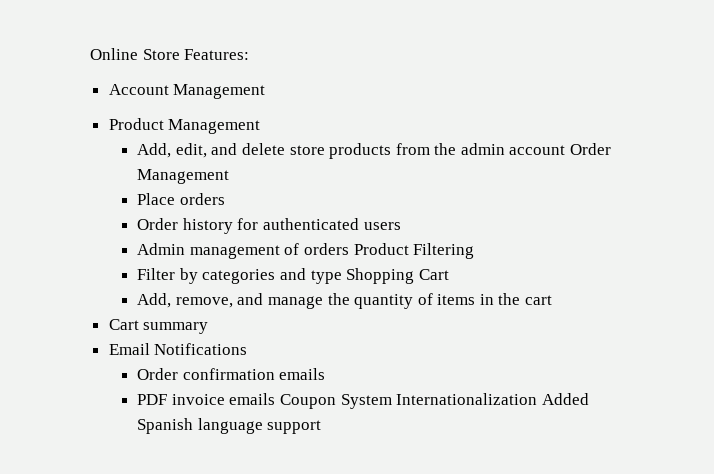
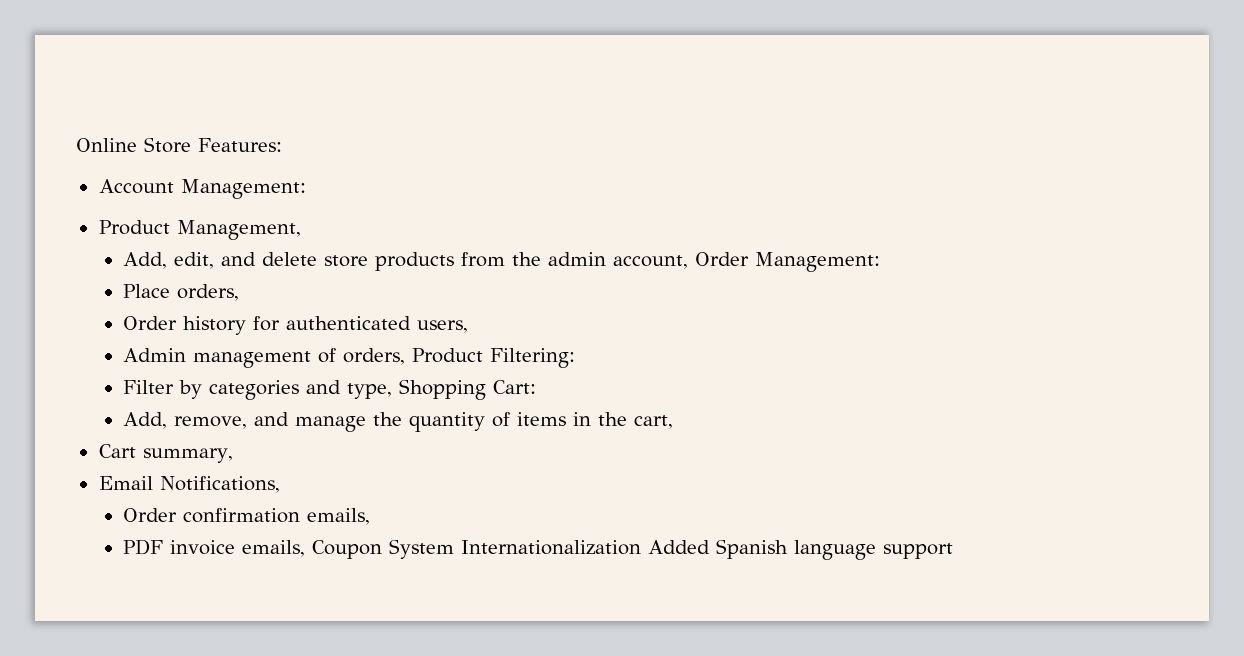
- Account Management
- Product Management
+ Account Management:
+ Product Management,
- Add, edit, and delete store products from the admin account Order Management
+ Add, edit, and delete store products from the admin account, Order Management:
- Place orders
+ Place orders,
- Order history for authenticated users
+ Order history for authenticated users,
- Admin management of orders Product Filtering
+ Admin management of orders, Product Filtering:
- Filter by categories and type Shopping Cart
+ Filter by categories and type, Shopping Cart:
- Add, remove, and manage the quantity of items in the cart
- Cart summary
+ Add, remove, and manage the quantity of items in the cart,
+ Cart summary,
- Email Notifications
+ Email Notifications,
- Order confirmation emails
+ Order confirmation emails,
- PDF invoice emails Coupon System Internationalization Added Spanish language support
+ PDF invoice emails, Coupon System Internationalization Added Spanish language support

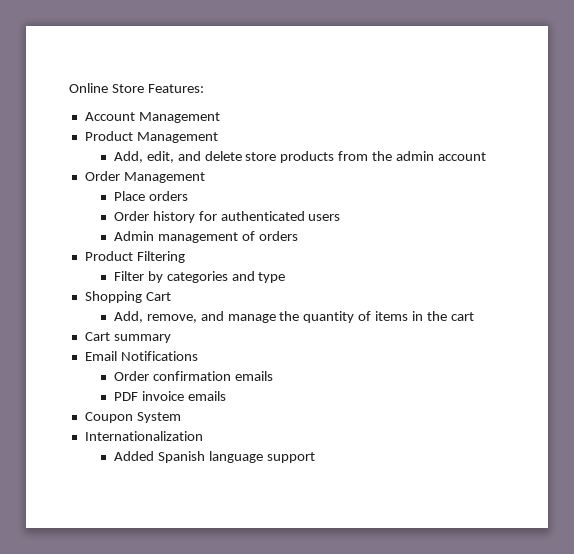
- Account Management:
- Product Management,
+ Account Management
+ Product Management
- Add, edit, and delete store products from the admin account, Order Management:
+ Add, edit, and delete store products from the admin account
+ Order Management
- Place orders,
+ Place orders
- Order history for authenticated users,
+ Order history for authenticated users
- Admin management of orders, Product Filtering:
+ Admin management of orders
+ Product Filtering
- Filter by categories and type, Shopping Cart:
+ Filter by categories and type
+ Shopping Cart
- Add, remove, and manage the quantity of items in the cart,
- Cart summary,
+ Add, remove, and manage the quantity of items in the cart
+ Cart summary
- Email Notifications,
+ Email Notifications
- Order confirmation emails,
+ Order confirmation emails
- PDF invoice emails, Coupon System Internationalization Added Spanish language support
+ PDF invoice emails
+ Coupon System
+ Internationalization
+ Added Spanish language support

